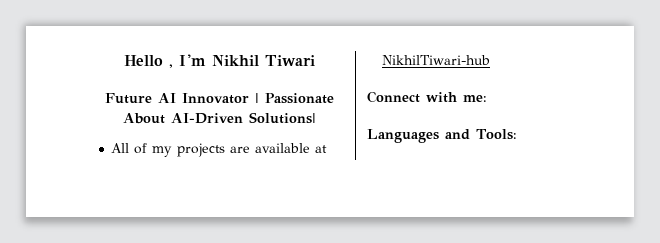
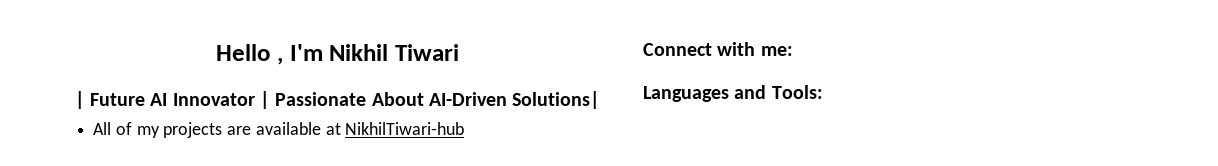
- Future AI Innovator | Passionate About AI-Driven Solutions|
+ | Future AI Innovator | Passionate About AI-Driven Solutions|

